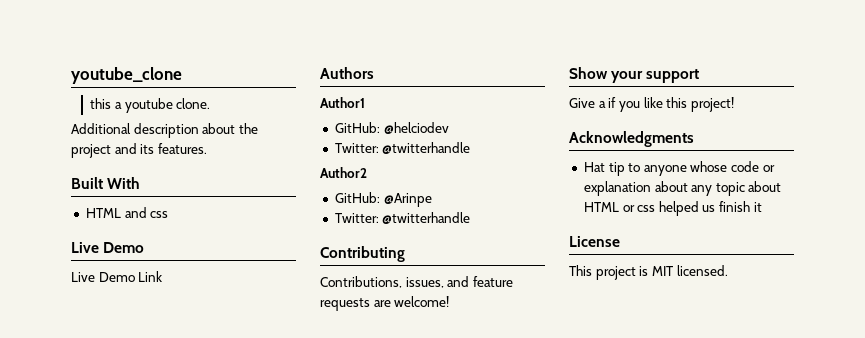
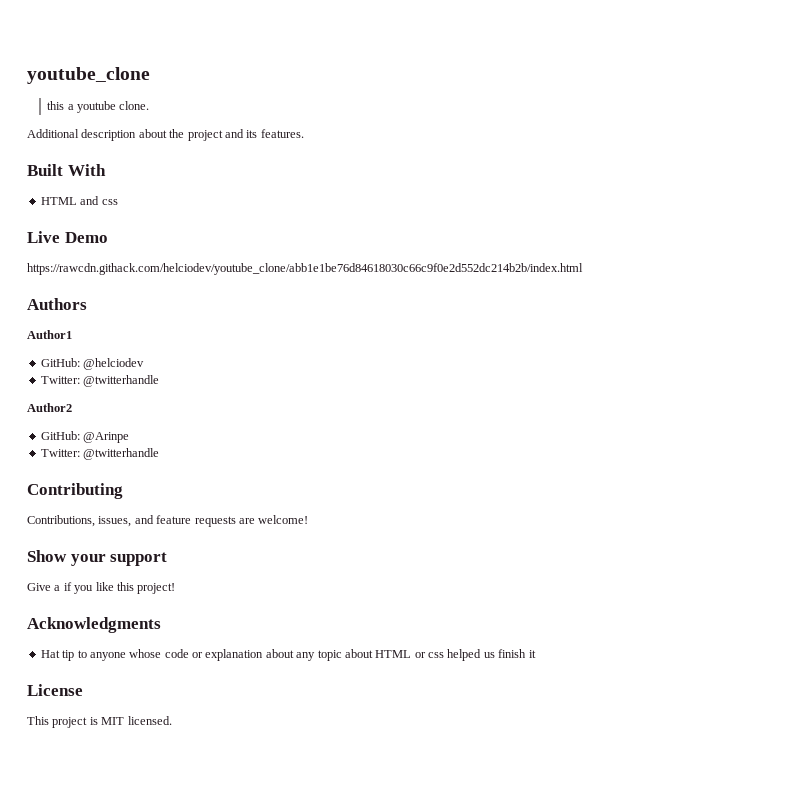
- Live Demo Link
+ https://rawcdn.githack.com/helciodev/youtube_clone/abb1e1be76d84618030c66c9f0e2d552dc214b2b/index.html

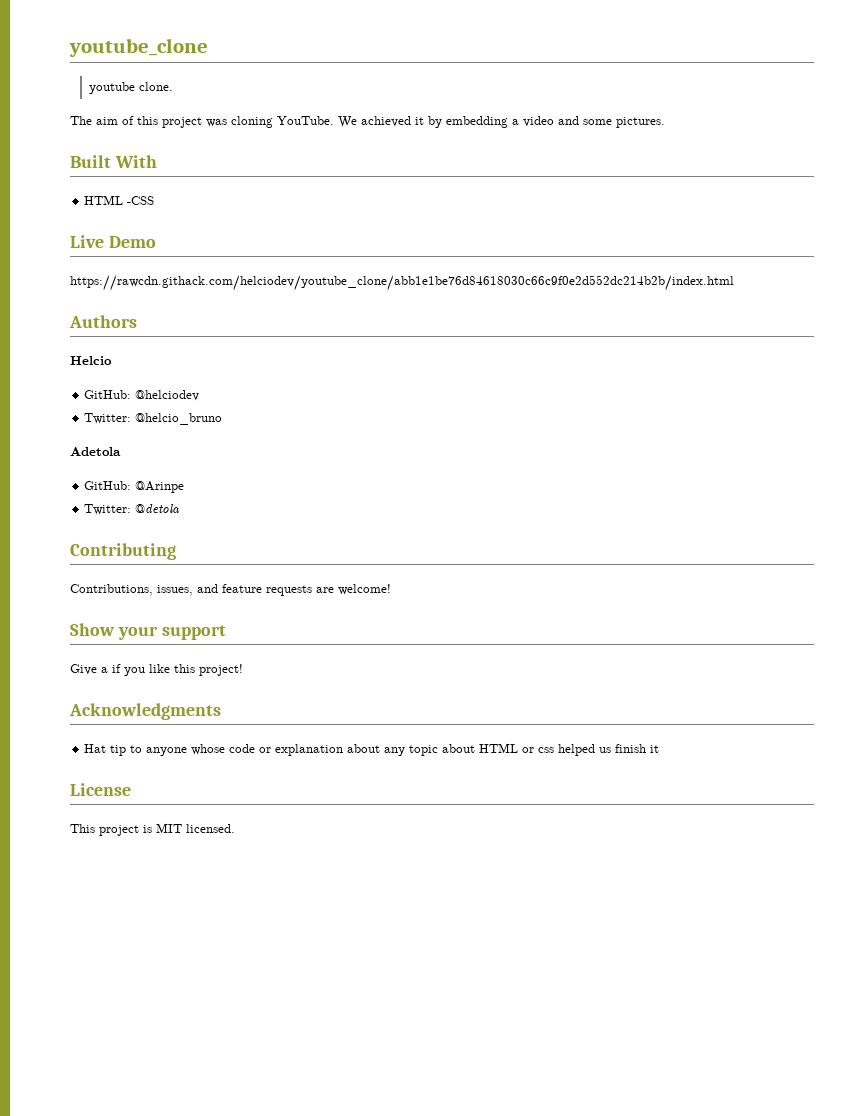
- this a youtube clone.
+ youtube clone.
- Additional description about the project and its features.
+ The aim of this project was cloning YouTube. We achieved it by embedding a video and some pictures.
- HTML and css
+ HTML -CSS
- Author1
+ Helcio
  GitHub: @helciodev
- Twitter: @twitterhandle
- Author2
+ Twitter: @helcio_bruno
+ Adetola
  GitHub: @Arinpe
- Twitter: @twitterhandle
+ Twitter: @detola

